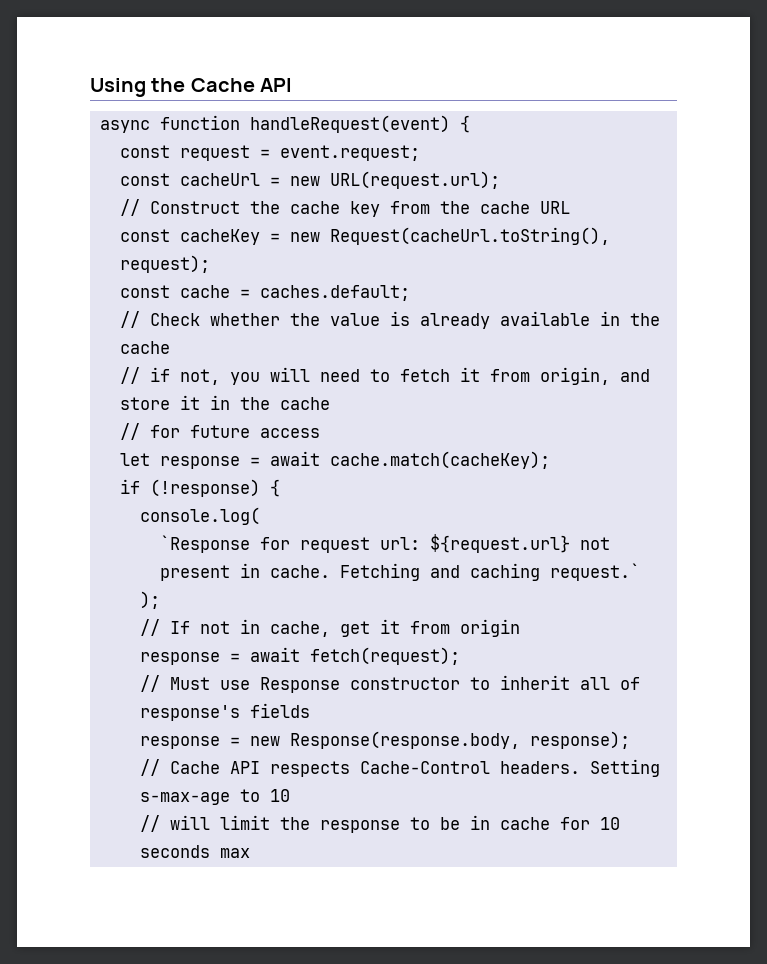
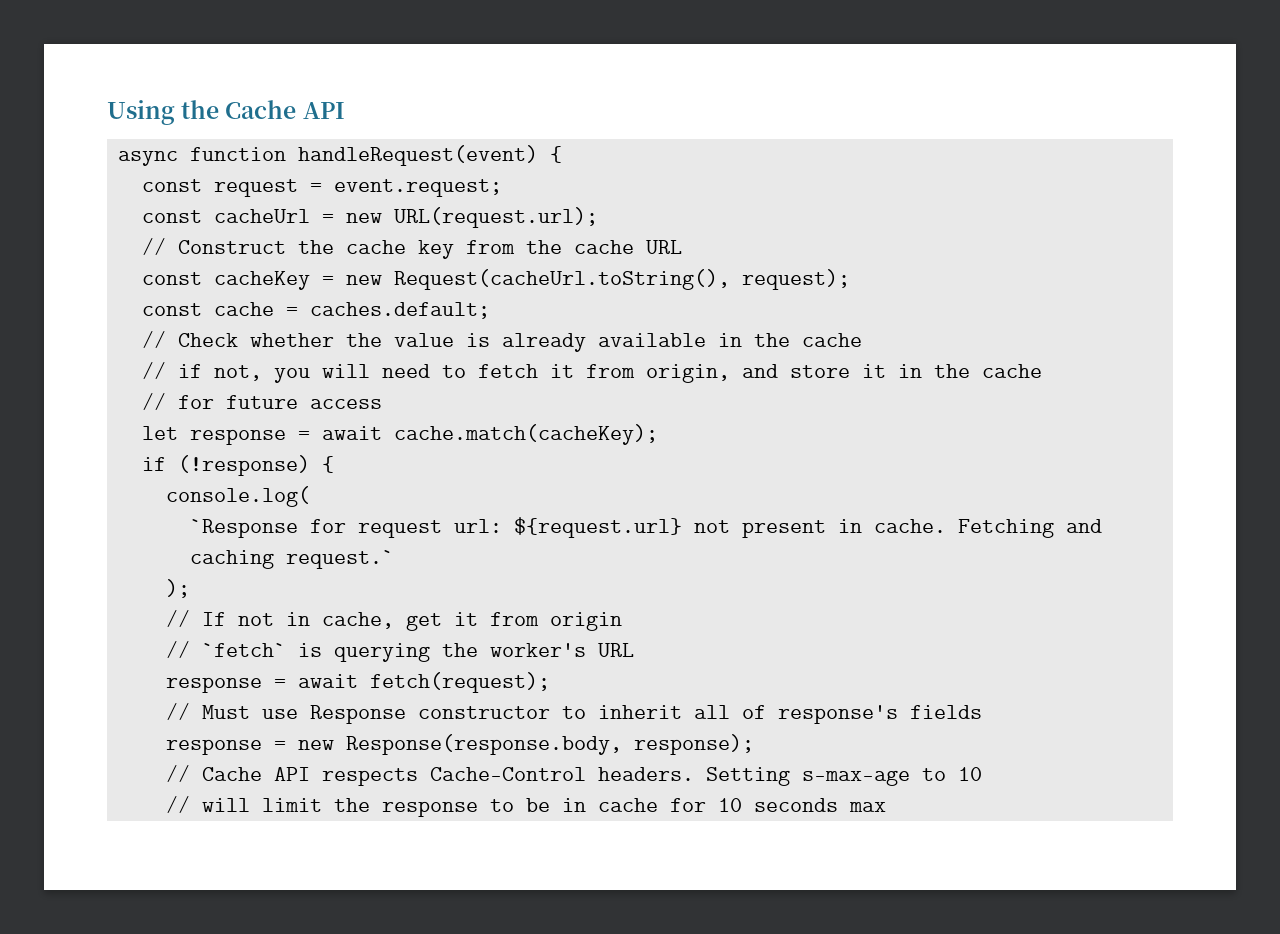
+ // `fetch` is querying the worker's URL

